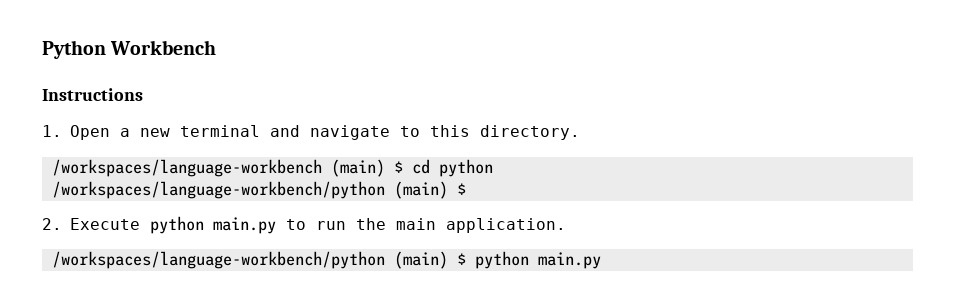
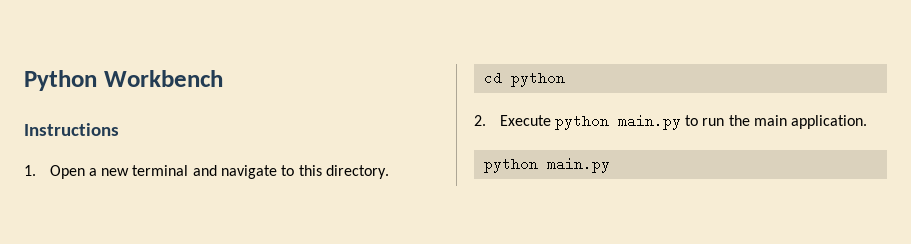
- /workspaces/language-workbench (main) $ cd python
- /workspaces/language-workbench/python (main) $
+ cd python
  2. Execute python main.py to run the main application.
- /workspaces/language-workbench/python (main) $ python main.py
+ python main.py

